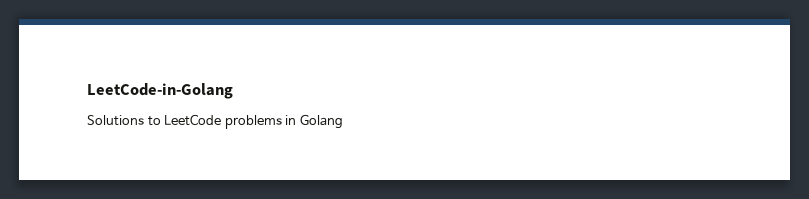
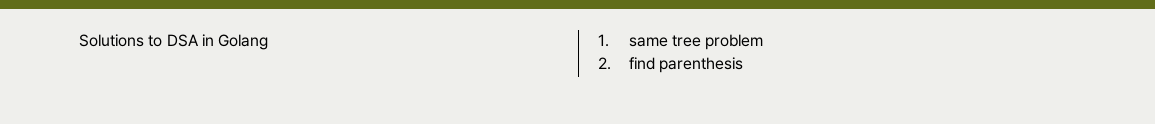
- LeetCode-in-Golang
- Solutions to LeetCode problems in Golang
+ Solutions to DSA in Golang
+ 1. same tree problem
+ 2. find parenthesis

